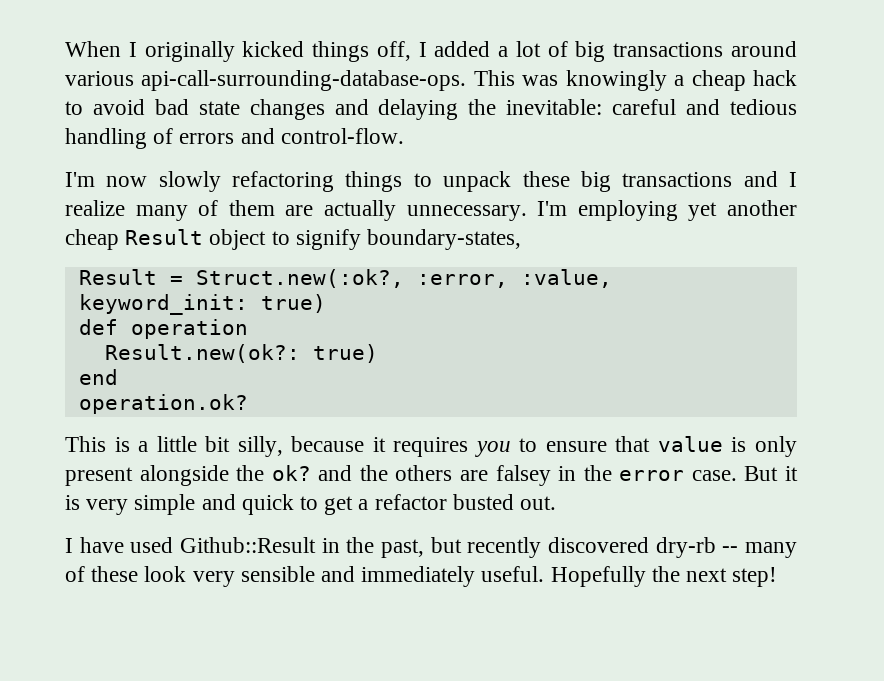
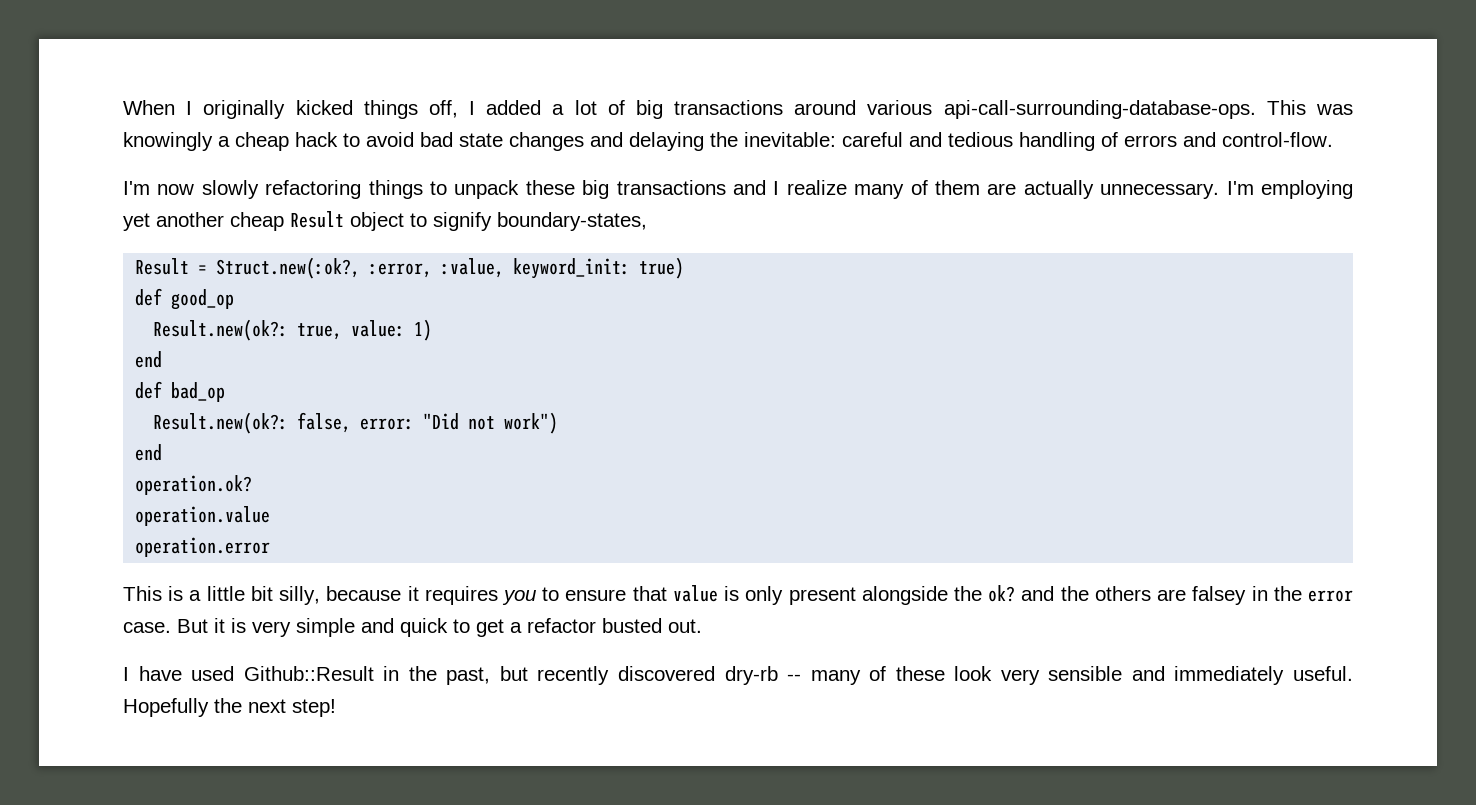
- def operation
- Result.new(ok?: true)
+ def good_op
+ Result.new(ok?: true, value: 1)
+ end
+ def bad_op
+ Result.new(ok?: false, error: "Did not work")
+ operation.value
+ operation.error

